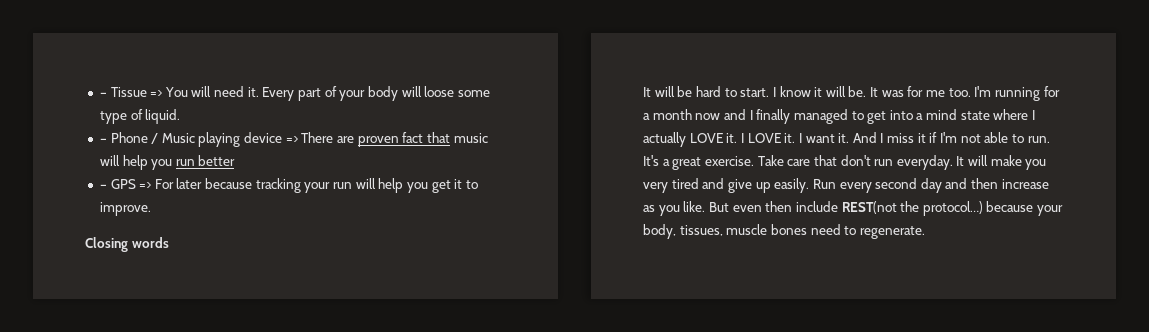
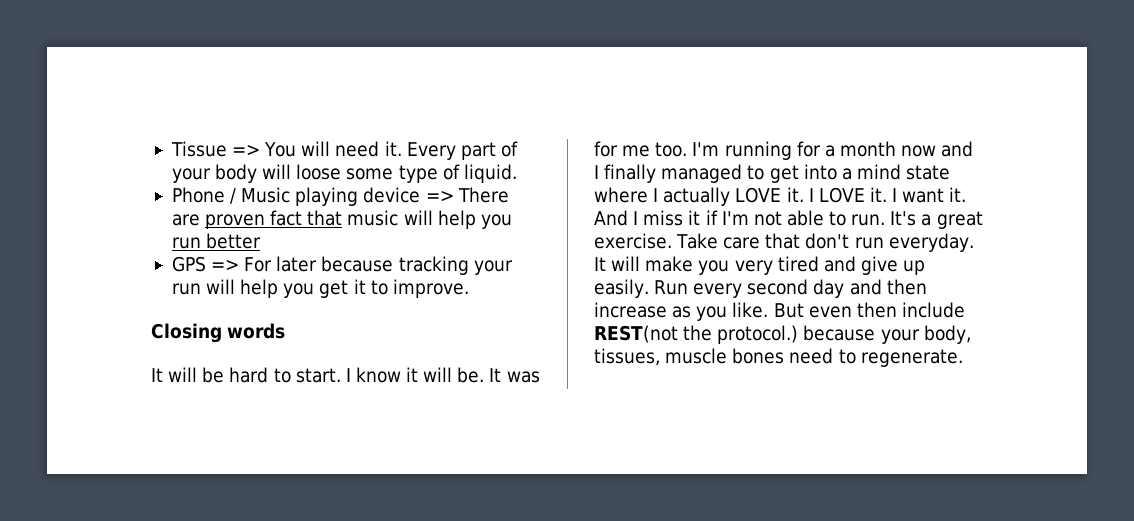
- – Tissue => You will need it.
+ Tissue => You will need it.
- – Phone / Music playing device => There are proven fact that music will help you run better
+ Phone / Music playing device => There are proven fact that music will help you run better
- – GPS => For later because tracking your run will help you get it to improve.
+ GPS => For later because tracking your run will help you get it to improve.
- But even then include REST(not the protocol…) because your body, tissues, muscle bones need to regenerate.
+ But even then include REST(not the protocol.) because your body, tissues, muscle bones need to regenerate.

